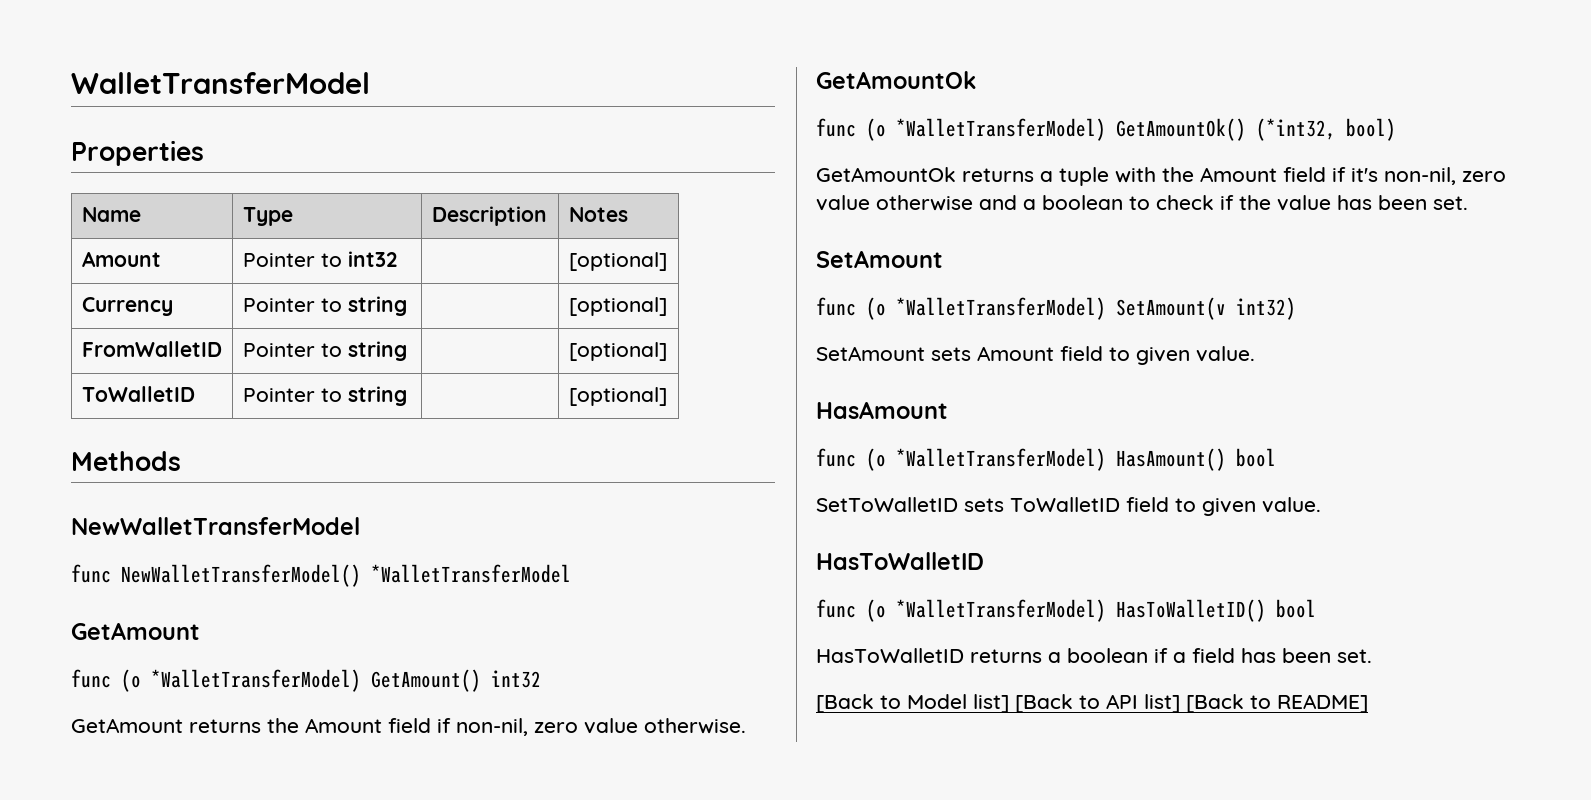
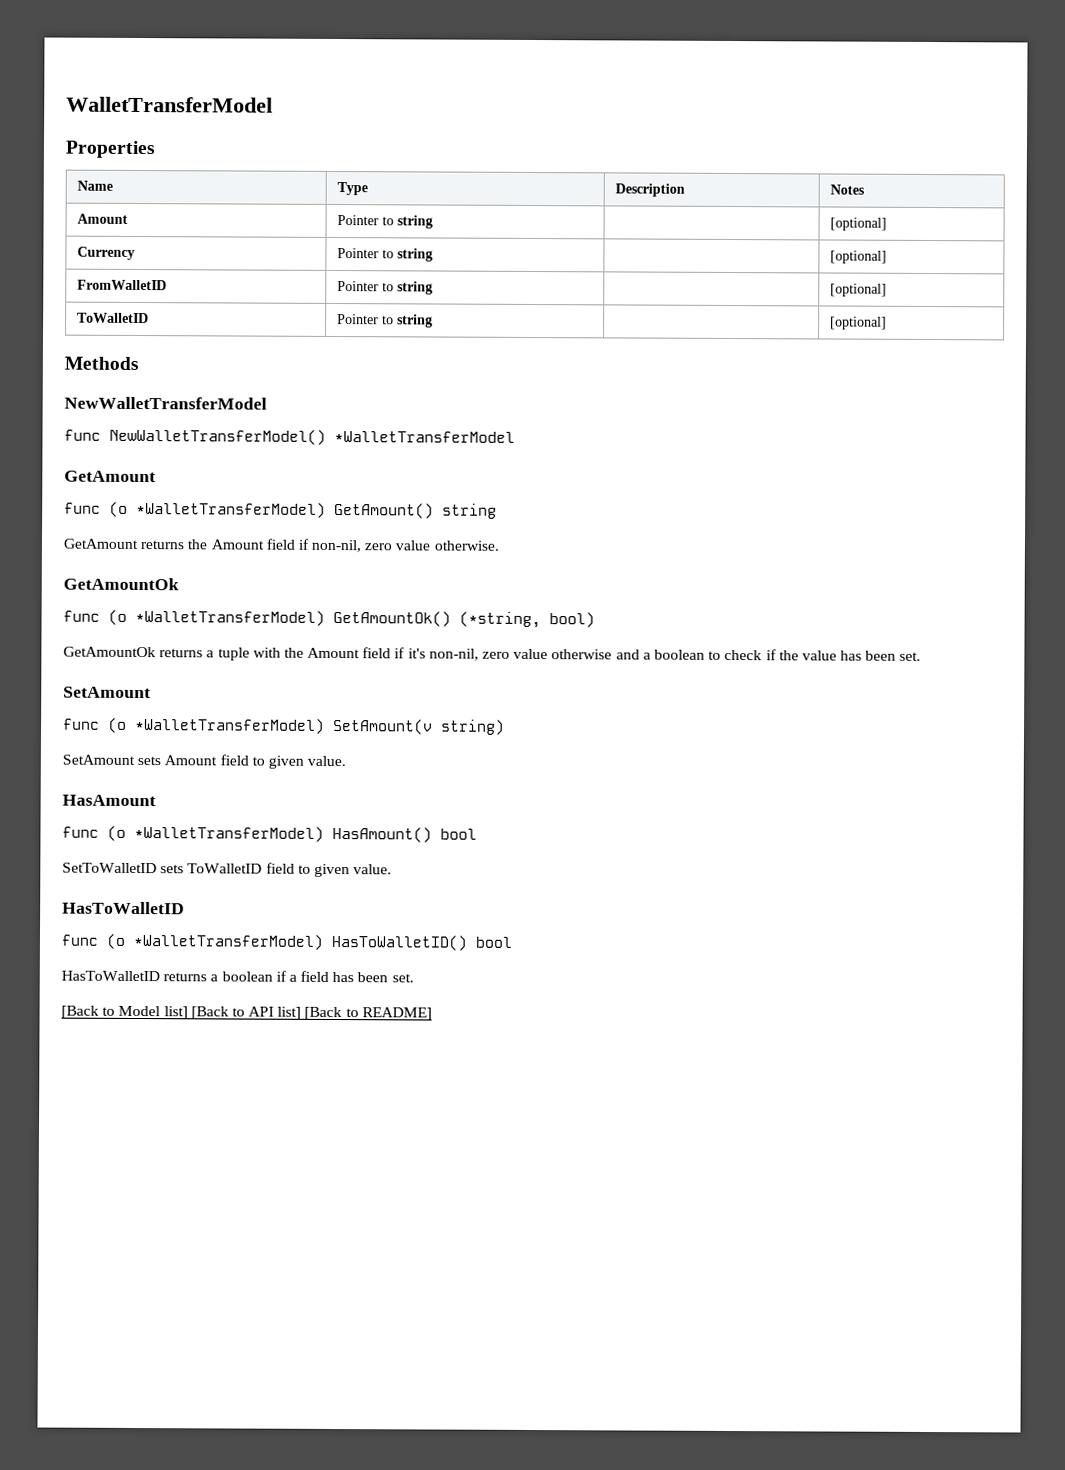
- Amount | Pointer to int32 | | [optional]
+ Amount | Pointer to string | | [optional]
- func (o *WalletTransferModel) GetAmount() int32
+ func (o *WalletTransferModel) GetAmount() string
- func (o *WalletTransferModel) GetAmountOk() (*int32, bool)
+ func (o *WalletTransferModel) GetAmountOk() (*string, bool)
- func (o *WalletTransferModel) SetAmount(v int32)
+ func (o *WalletTransferModel) SetAmount(v string)

